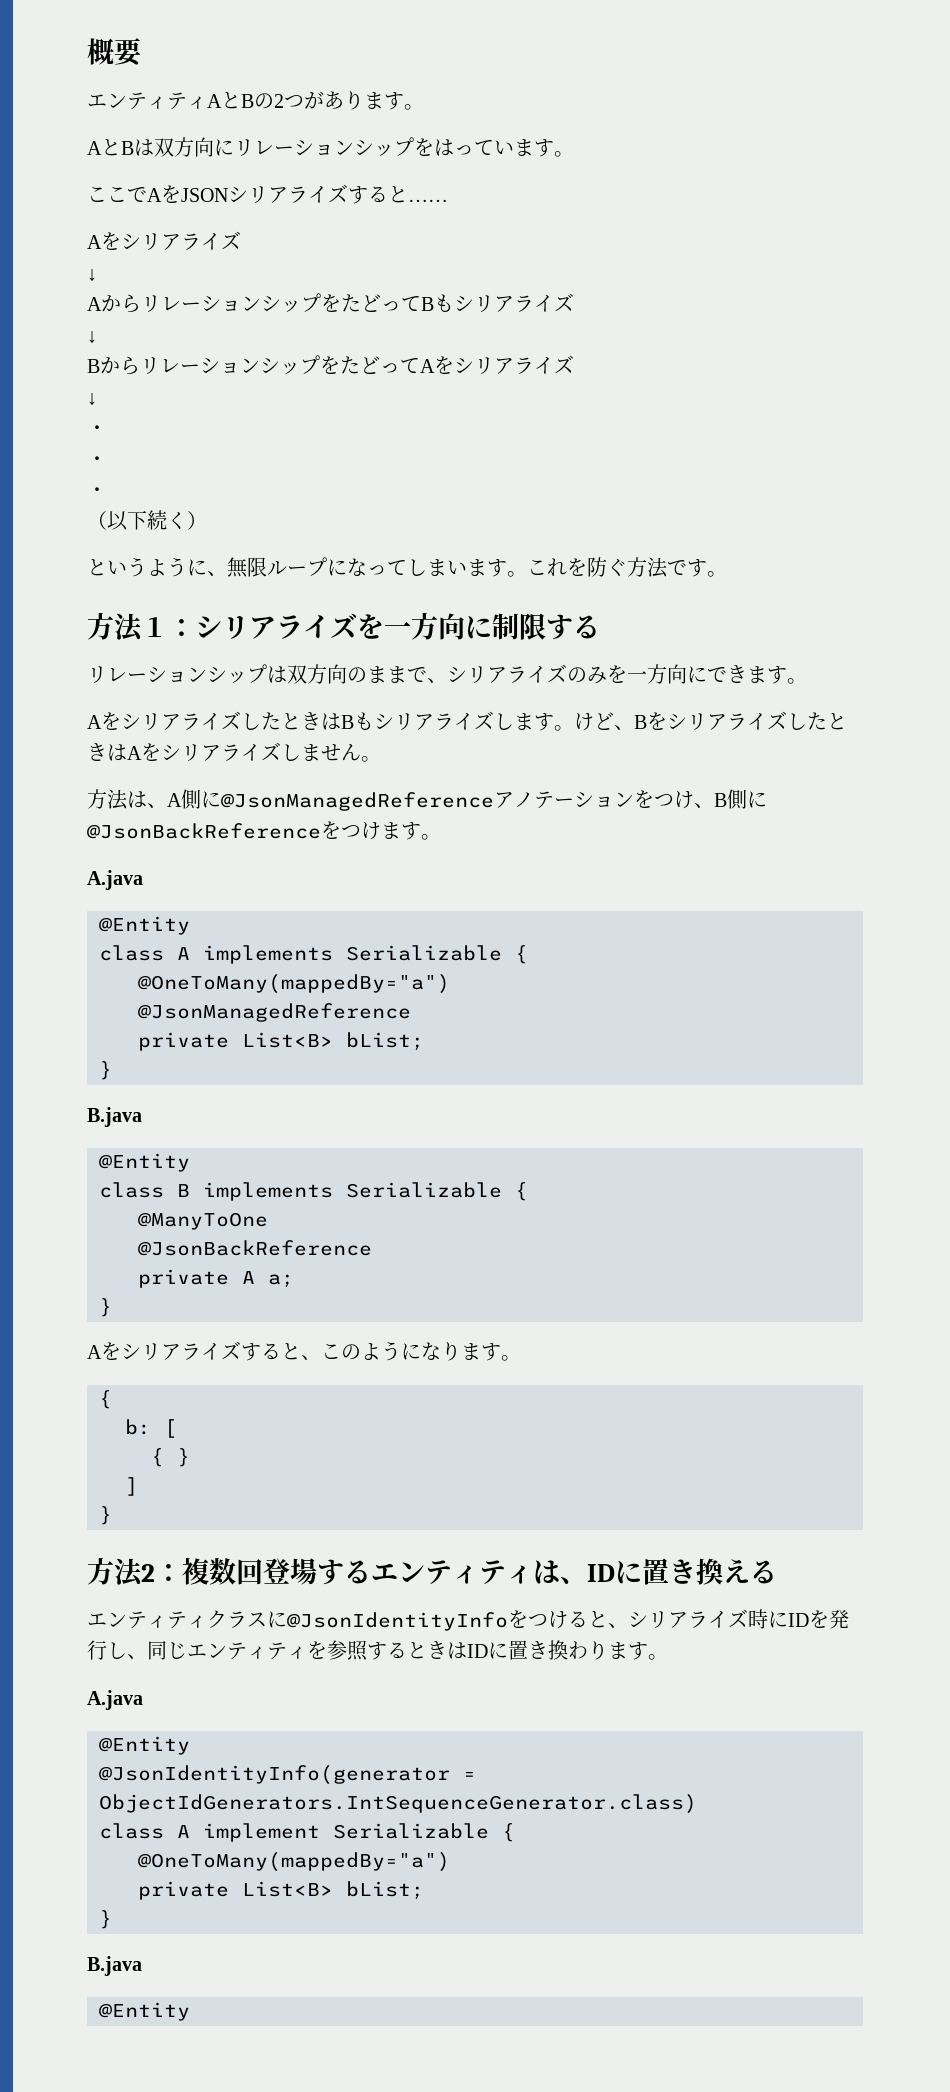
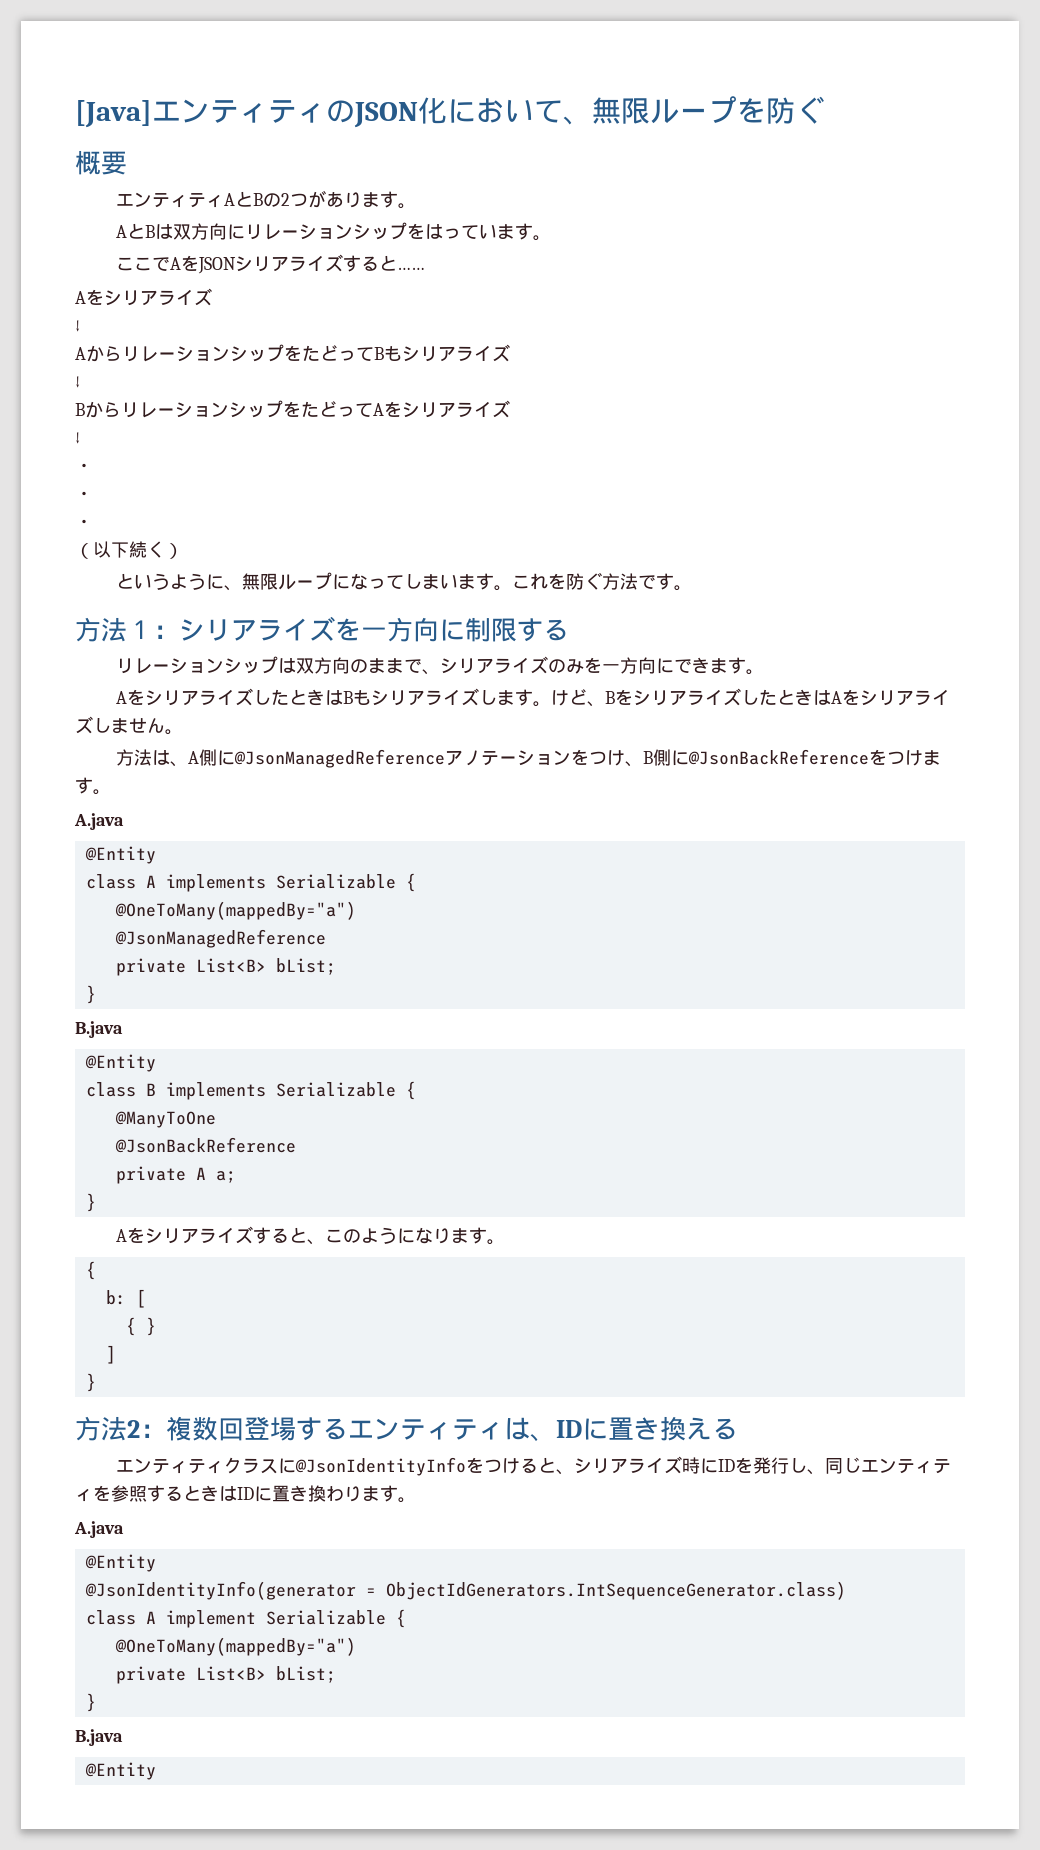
+ [Java]エンティティのJSON化において、無限ループを防ぐ

